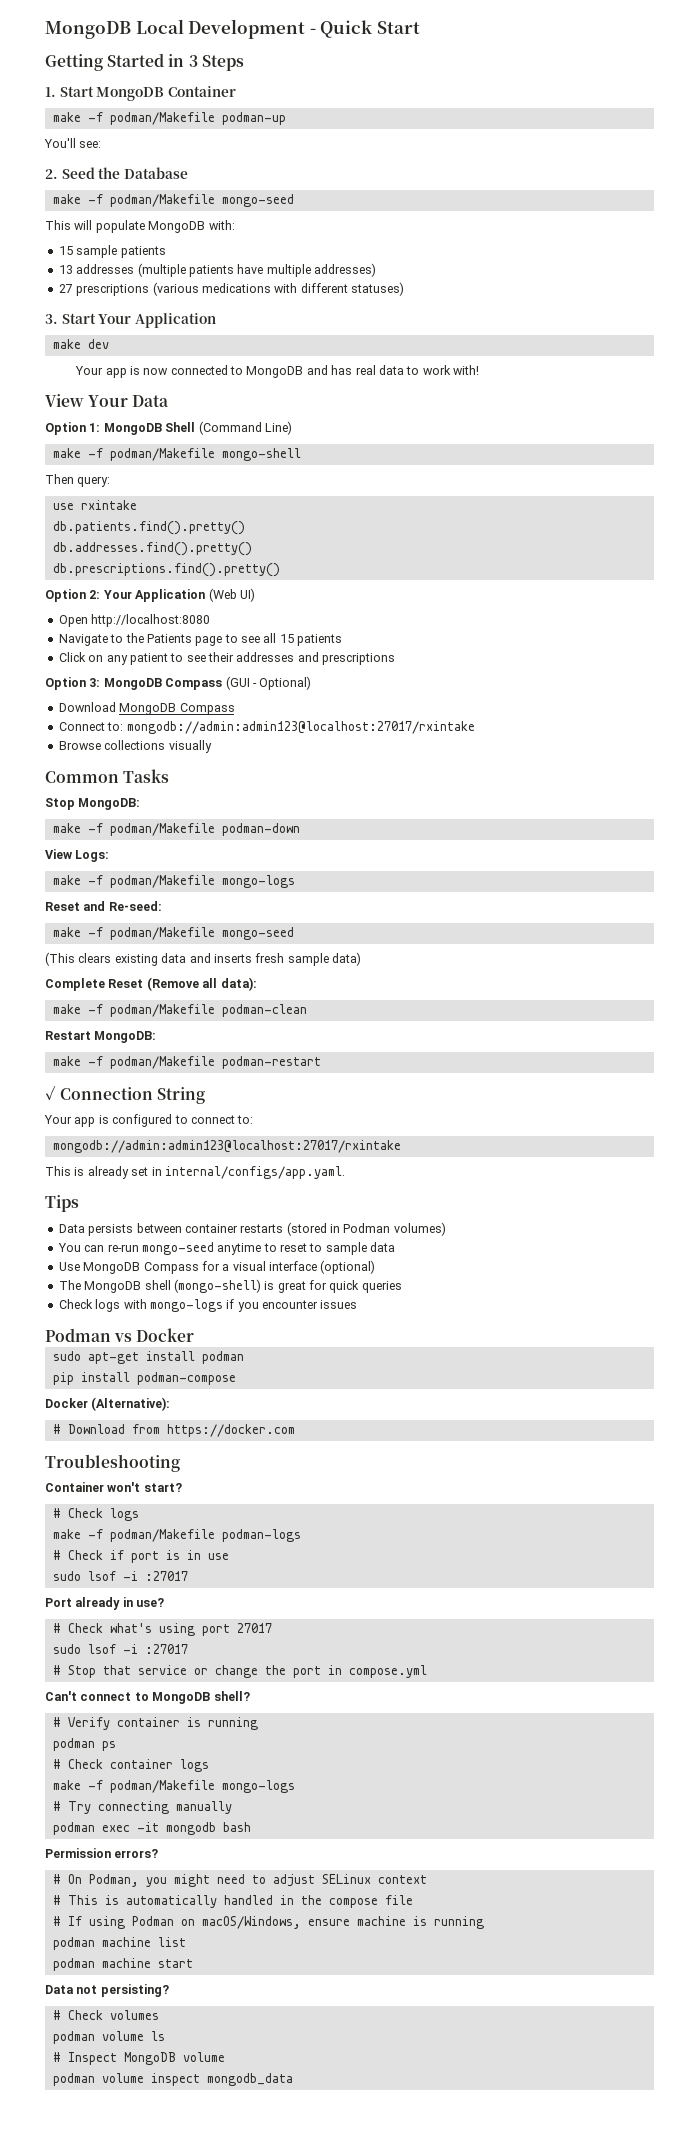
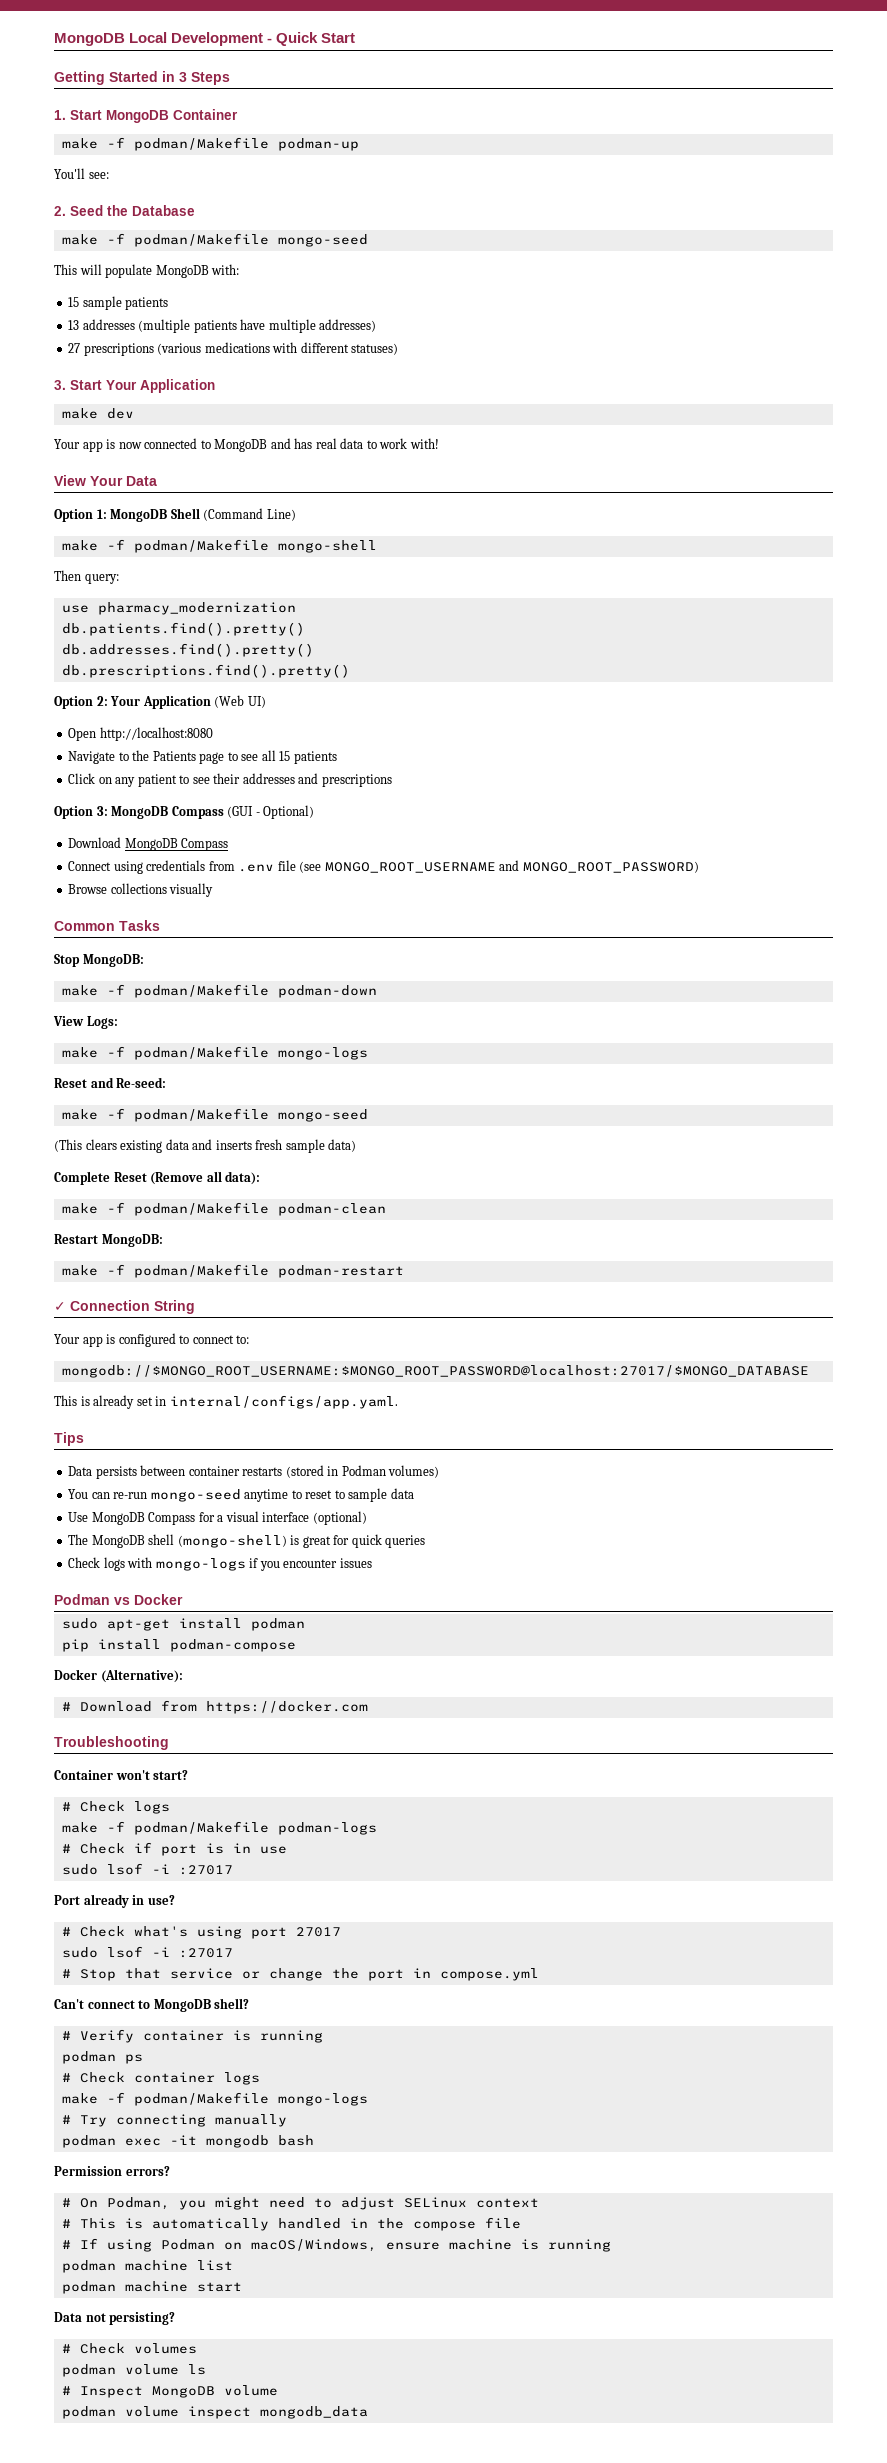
- use rxintake
+ use pharmacy_modernization
- Connect to: mongodb://admin:admin123@localhost:27017/rxintake
+ Connect using credentials from .env file (see MONGO_ROOT_USERNAME and MONGO_ROOT_PASSWORD)
  Your app is configured to connect to:
- mongodb://admin:admin123@localhost:27017/rxintake
+ mongodb://$MONGO_ROOT_USERNAME:$MONGO_ROOT_PASSWORD@localhost:27017/$MONGO_DATABASE

